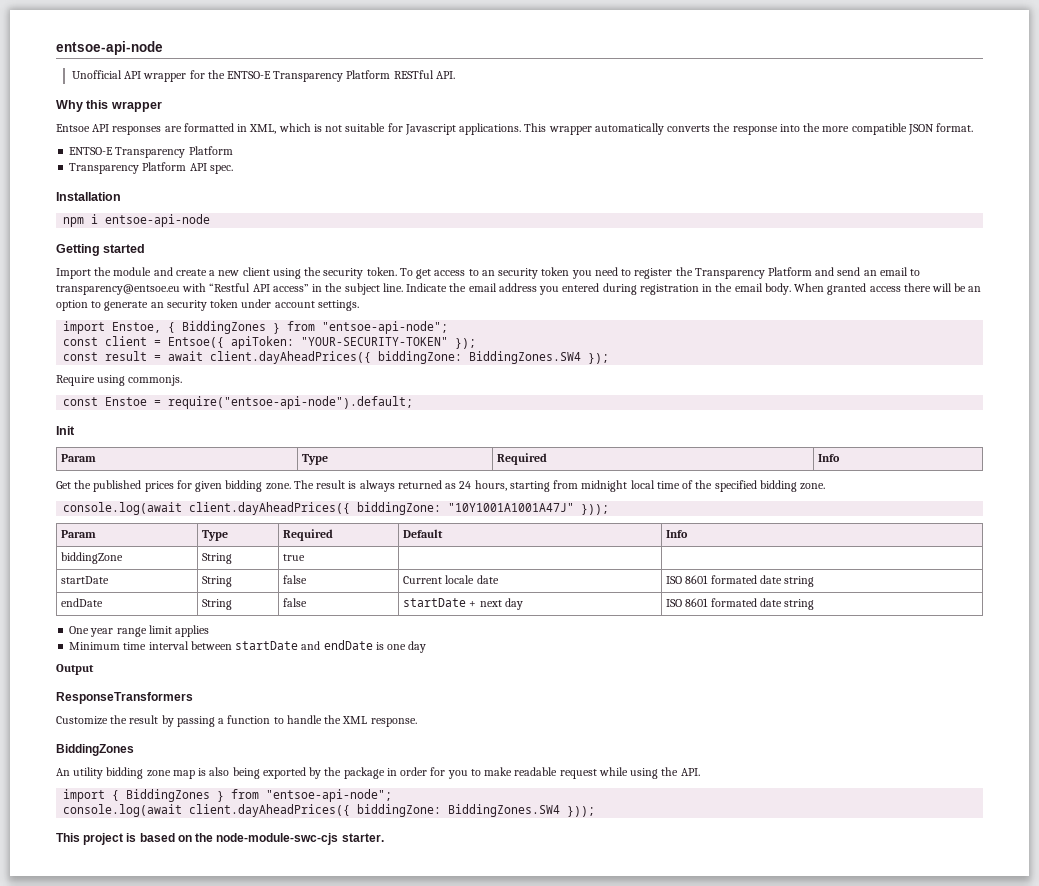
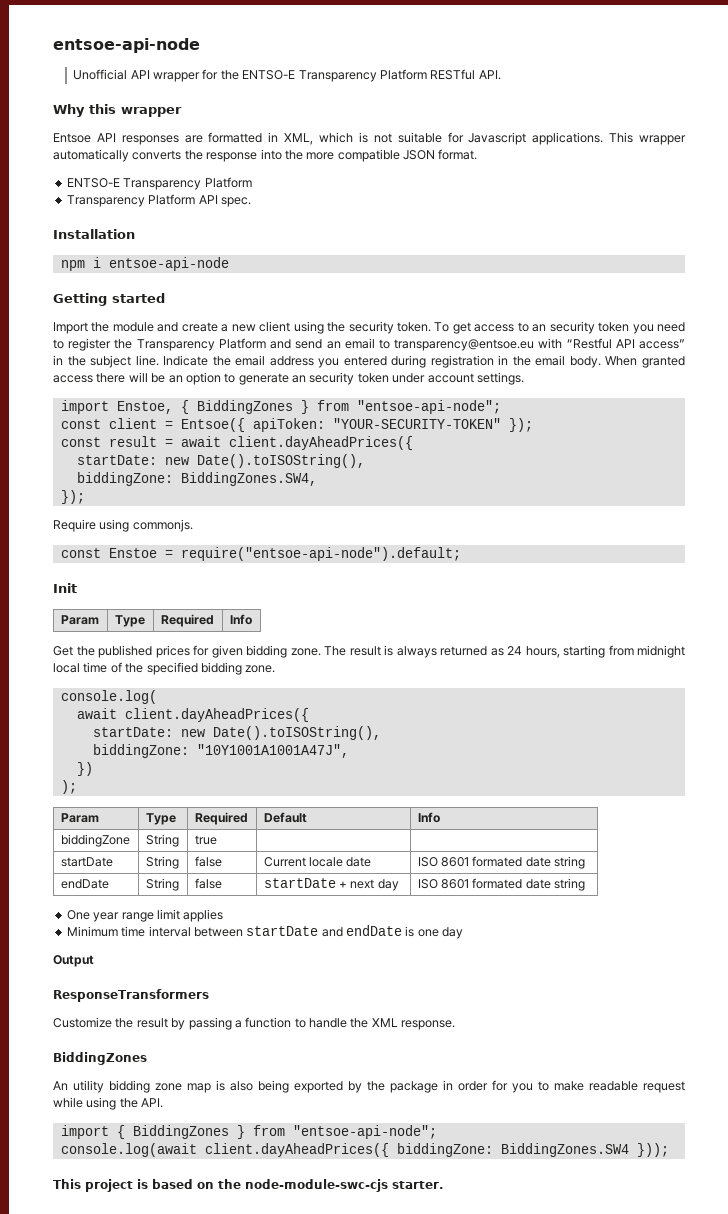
- const result = await client.dayAheadPrices({ biddingZone: BiddingZones.SW4 });
+ const result = await client.dayAheadPrices({
+ startDate: new Date().toISOString(),
+ biddingZone: BiddingZones.SW4,
+ });
- console.log(await client.dayAheadPrices({ biddingZone: "10Y1001A1001A47J" }));
+ console.log(
+ await client.dayAheadPrices({
+ startDate: new Date().toISOString(),
+ biddingZone: "10Y1001A1001A47J",
+ })
+ );

